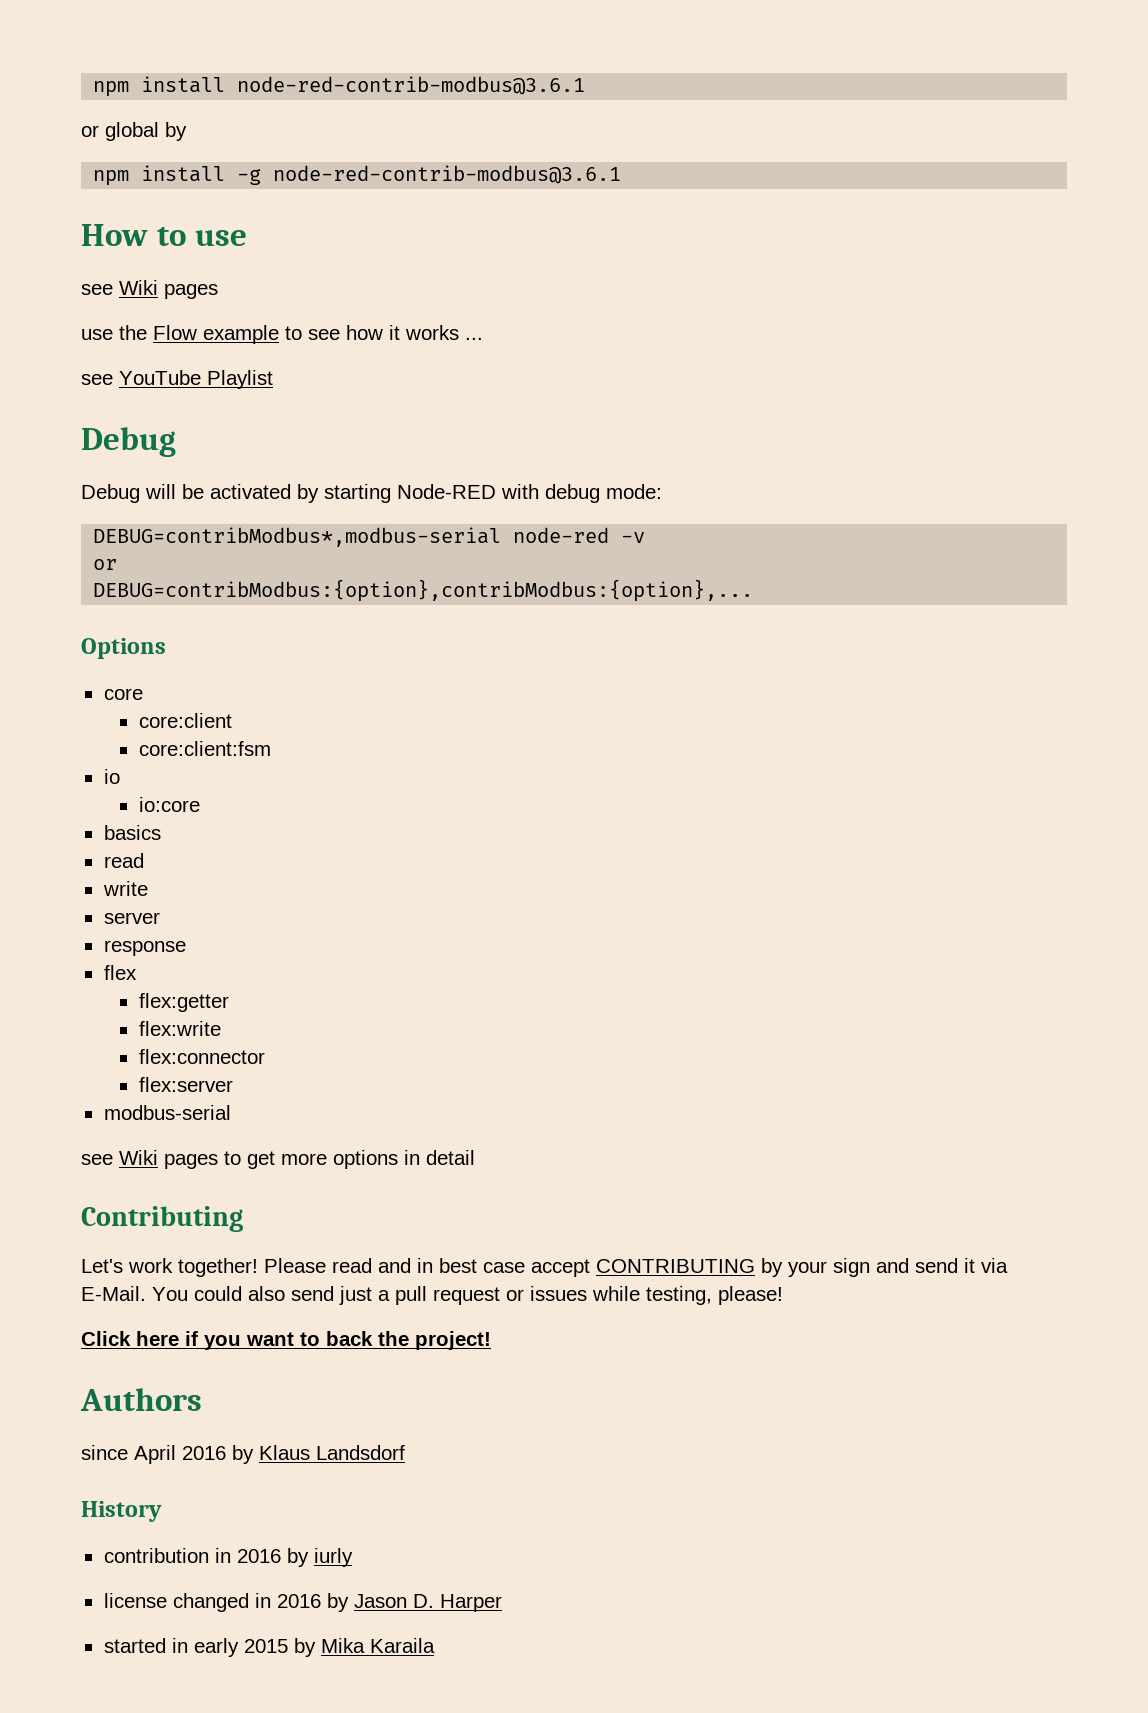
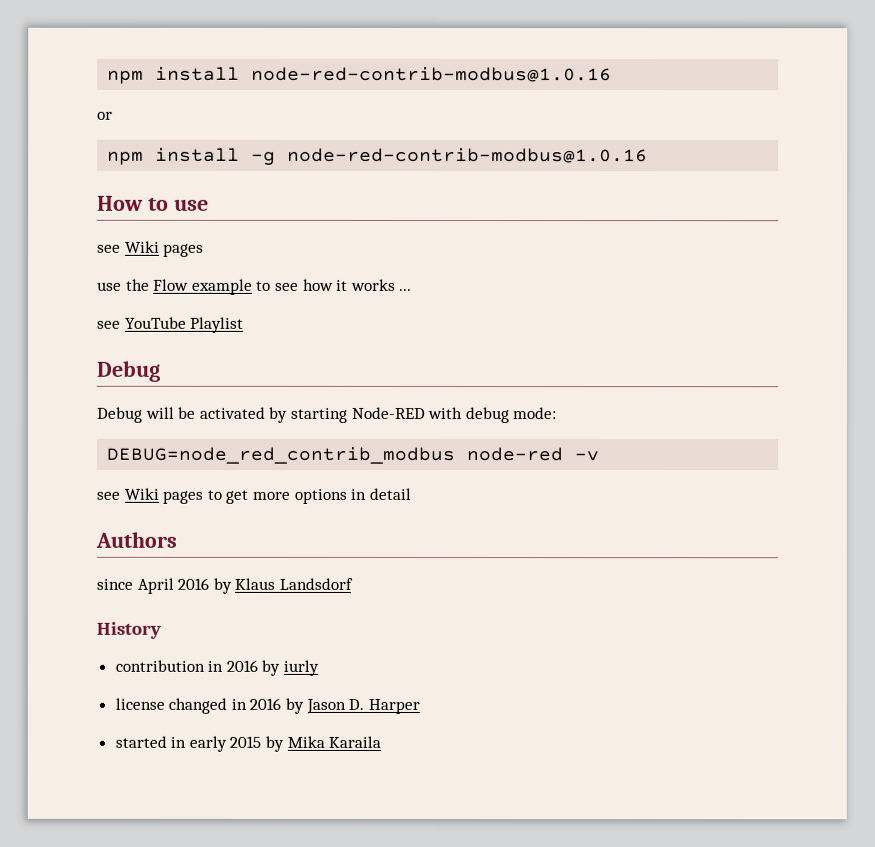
- npm install node-red-contrib-modbus@3.6.1
- or global by
+ npm install node-red-contrib-modbus@1.0.16
+ or
- npm install -g node-red-contrib-modbus@3.6.1
+ npm install -g node-red-contrib-modbus@1.0.16
- DEBUG=contribModbus*,modbus-serial node-red -v
- or
- DEBUG=contribModbus:{option},contribModbus:{option},...
- Options
- core
- core:client
- core:client:fsm
- io
- io:core
- basics
- read
- write
- server
- response
- flex
- flex:getter
- flex:write
- flex:connector
- flex:server
- modbus-serial
+ DEBUG=node_red_contrib_modbus node-red -v
- Contributing
- Let's work together! Please read and in best case accept CONTRIBUTING by your sign and send it via E-Mail. You could also send just a pull request or issues while testing, please!
- Click here if you want to back the project!

